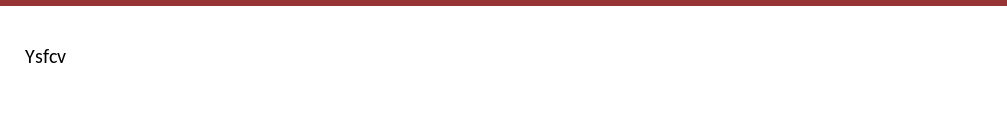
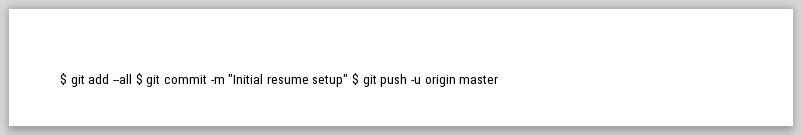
- Ysfcv
+ $ git add --all $ git commit -m "Initial resume setup" $ git push -u origin master

